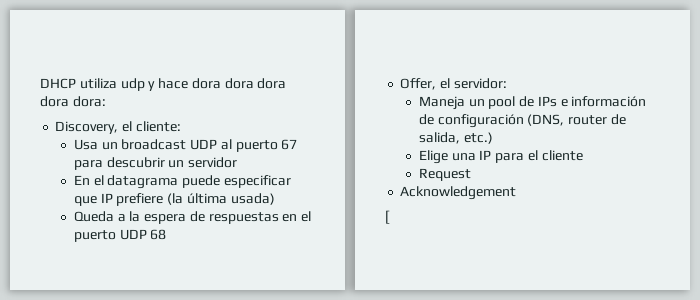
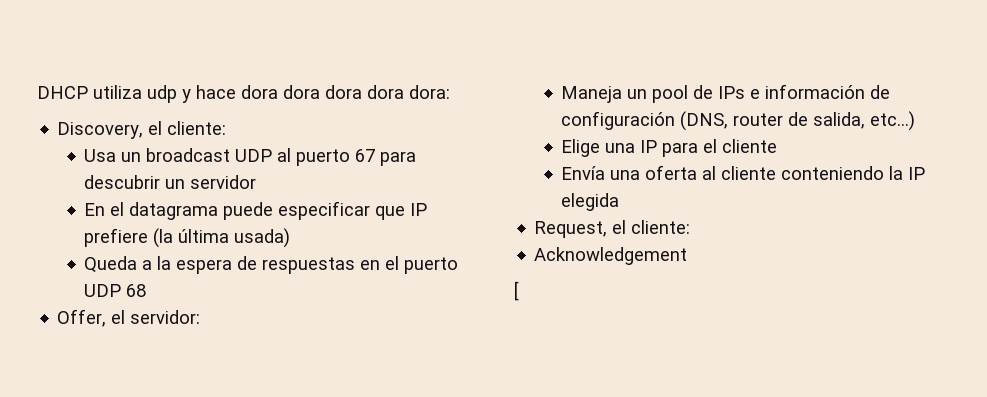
- Maneja un pool de IPs e información de configuración (DNS, router de salida, etc.)
+ Maneja un pool de IPs e información de configuración (DNS, router de salida, etc...)
- Request
+ Envía una oferta al cliente conteniendo la IP elegida
+ Request, el cliente:

